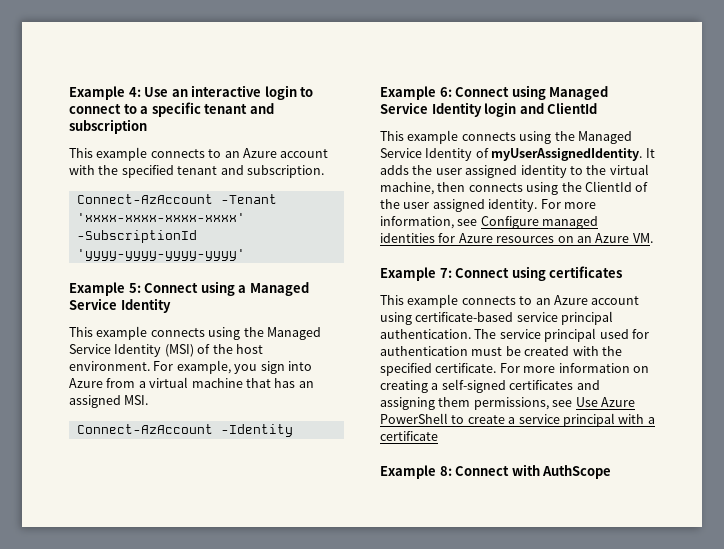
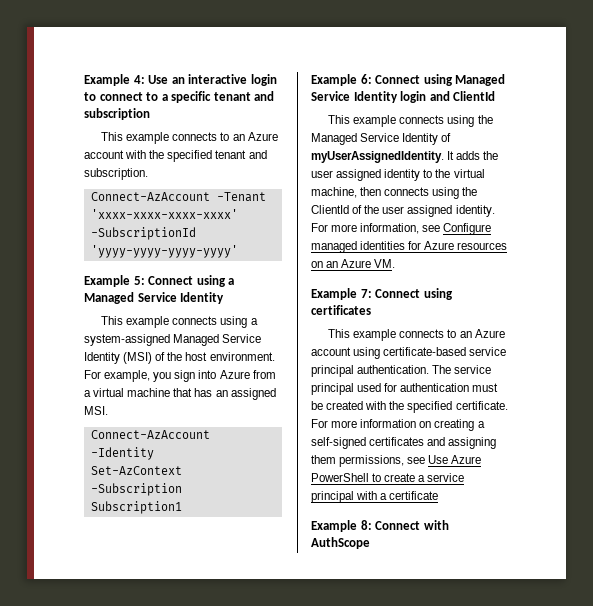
- This example connects using the Managed Service Identity (MSI) of the host environment.
+ This example connects using a system-assigned Managed Service Identity (MSI) of the host environment.
+ Set-AzContext -Subscription Subscription1

